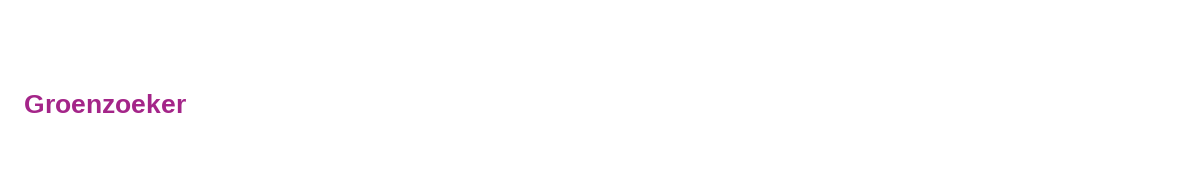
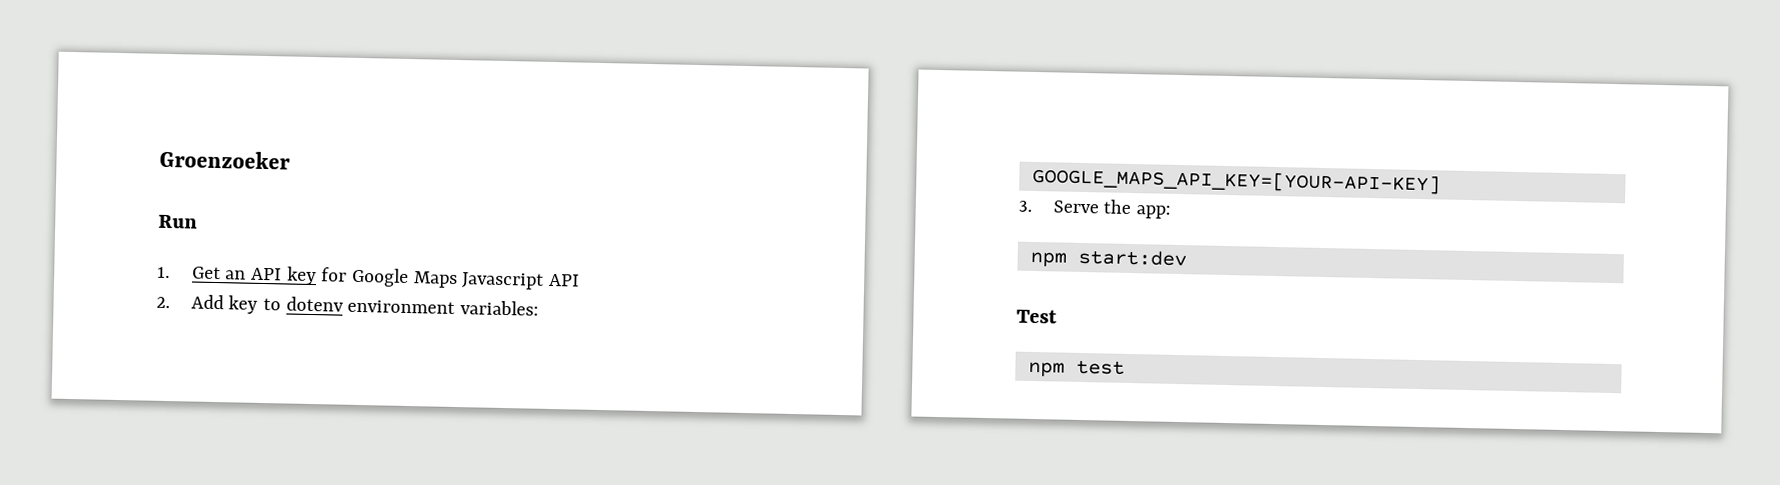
+ Run
+ 1. Get an API key for Google Maps Javascript API
+ 2. Add key to dotenv environment variables:
+ GOOGLE_MAPS_API_KEY=[YOUR-API-KEY]
+ 3. Serve the app:
+ npm start:dev
+ Test
+ npm test

